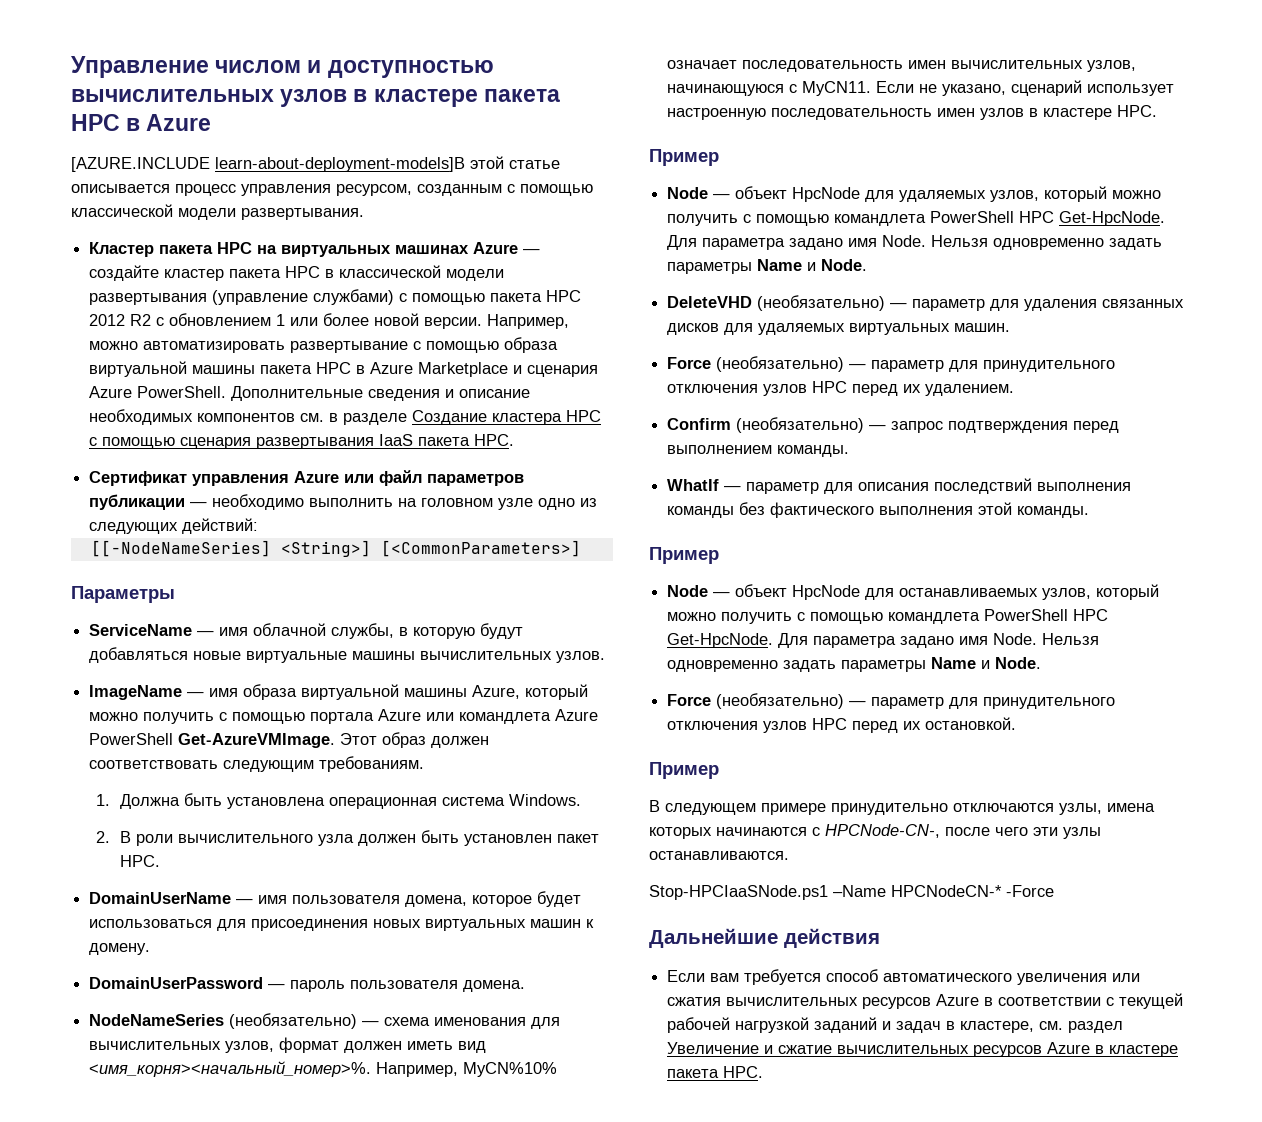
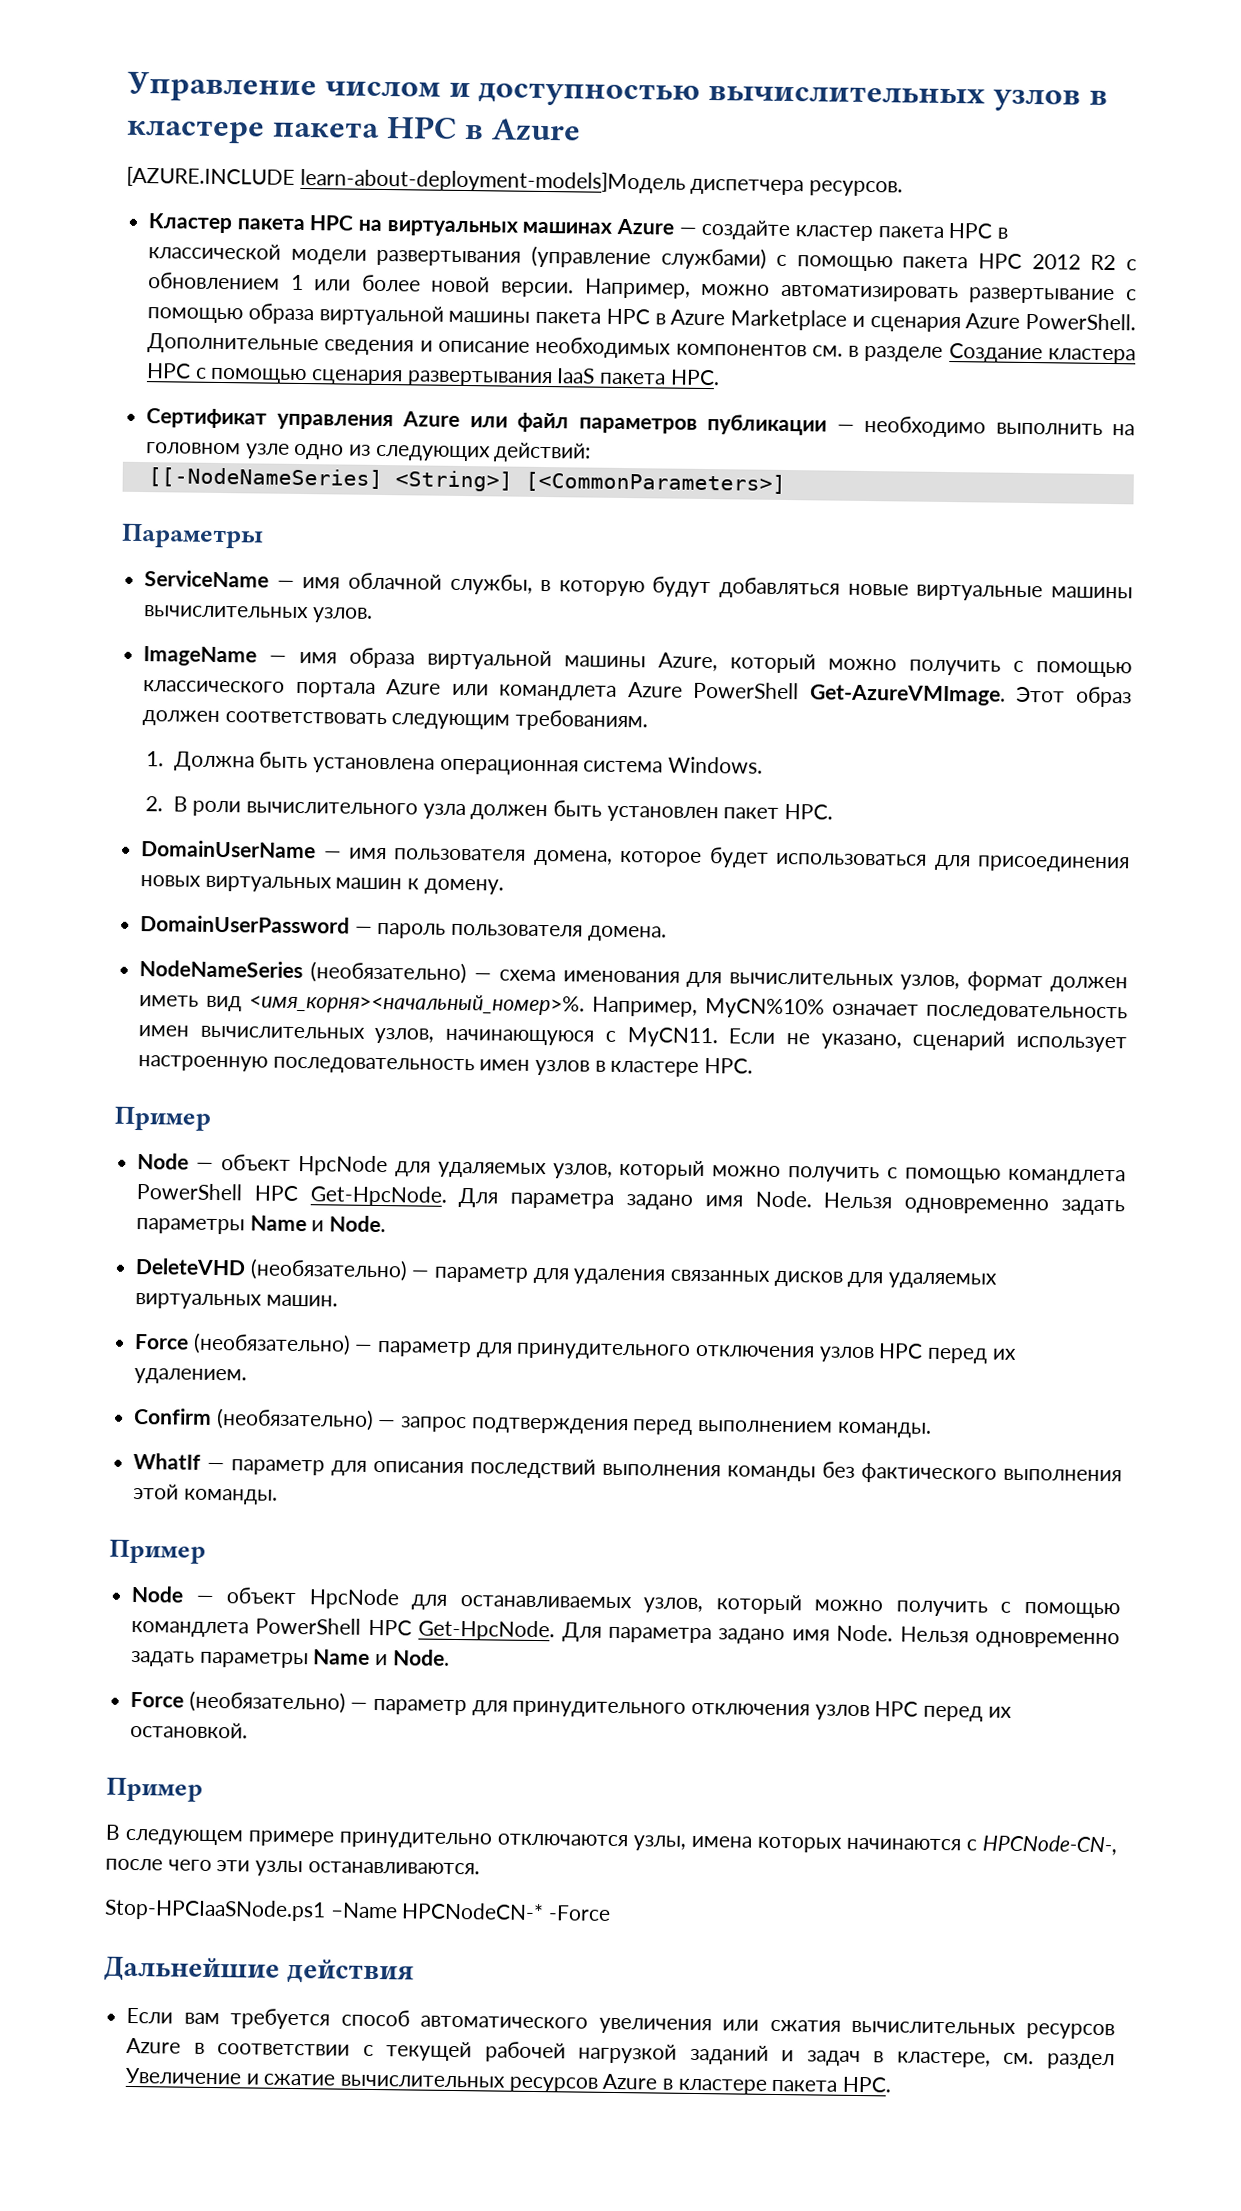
- [AZURE.INCLUDE learn-about-deployment-models]В этой статье описывается процесс управления ресурсом, созданным с помощью классической модели развертывания.
+ [AZURE.INCLUDE learn-about-deployment-models]Модель диспетчера ресурсов.
- ImageName — имя образа виртуальной машины Azure, который можно получить с помощью портала Azure или командлета Azure PowerShell Get-AzureVMImage.
+ ImageName — имя образа виртуальной машины Azure, который можно получить с помощью классического портала Azure или командлета Azure PowerShell Get-AzureVMImage.

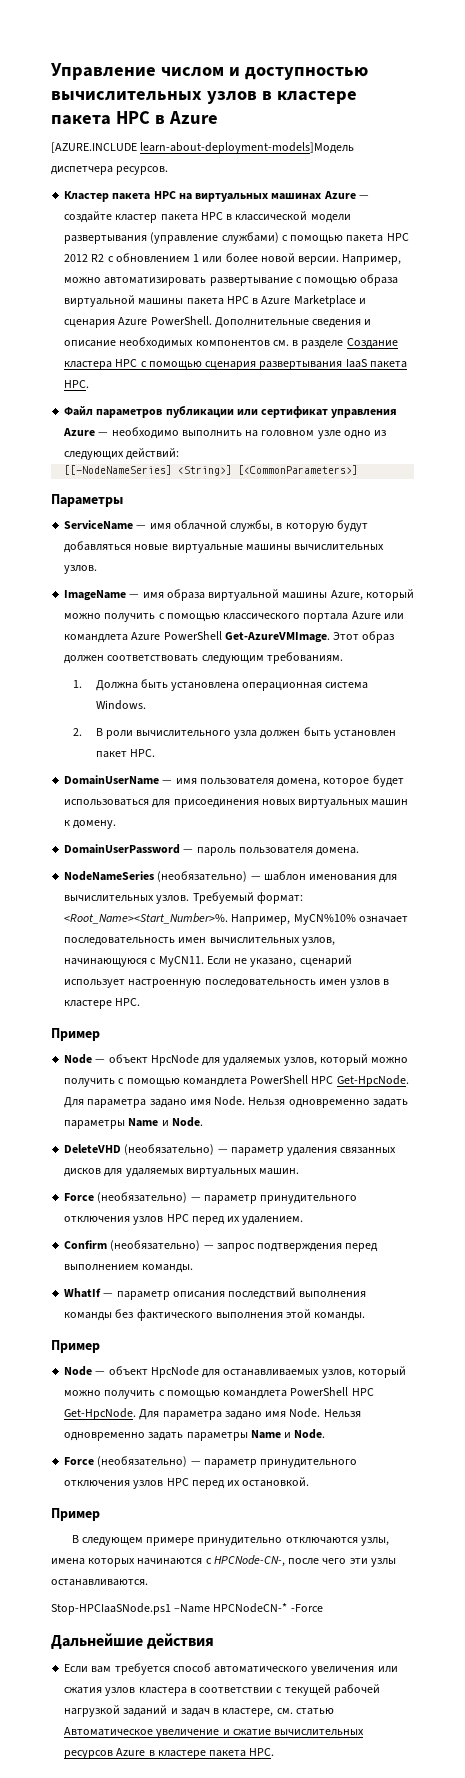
- Сертификат управления Azure или файл параметров публикации — необходимо выполнить на головном узле одно из следующих действий:
+ Файл параметров публикации или сертификат управления Azure — необходимо выполнить на головном узле одно из следующих действий:
- NodeNameSeries (необязательно) — схема именования для вычислительных узлов, формат должен иметь вид <имя_корня><начальный_номер>%.
+ NodeNameSeries (необязательно) — шаблон именования для вычислительных узлов. Требуемый формат: <Root_Name><Start_Number>%.
- DeleteVHD (необязательно) — параметр для удаления связанных дисков для удаляемых виртуальных машин.
+ DeleteVHD (необязательно) — параметр удаления связанных дисков для удаляемых виртуальных машин.
- Force (необязательно) — параметр для принудительного отключения узлов HPC перед их удалением.
+ Force (необязательно) — параметр принудительного отключения узлов HPC перед их удалением.
- WhatIf — параметр для описания последствий выполнения команды без фактического выполнения этой команды.
+ WhatIf — параметр описания последствий выполнения команды без фактического выполнения этой команды.
- Force (необязательно) — параметр для принудительного отключения узлов HPC перед их остановкой.
+ Force (необязательно) — параметр принудительного отключения узлов HPC перед их остановкой.
- Если вам требуется способ автоматического увеличения или сжатия вычислительных ресурсов Azure в соответствии с текущей рабочей нагрузкой заданий и задач в кластере, см. раздел Увеличение и сжатие вычислительных ресурсов Azure в кластере пакета HPC.
+ Если вам требуется способ автоматического увеличения или сжатия узлов кластера в соответствии с текущей рабочей нагрузкой заданий и задач в кластере, см. статью Автоматическое увеличение и сжатие вычислительных ресурсов Azure в кластере пакета HPC.

